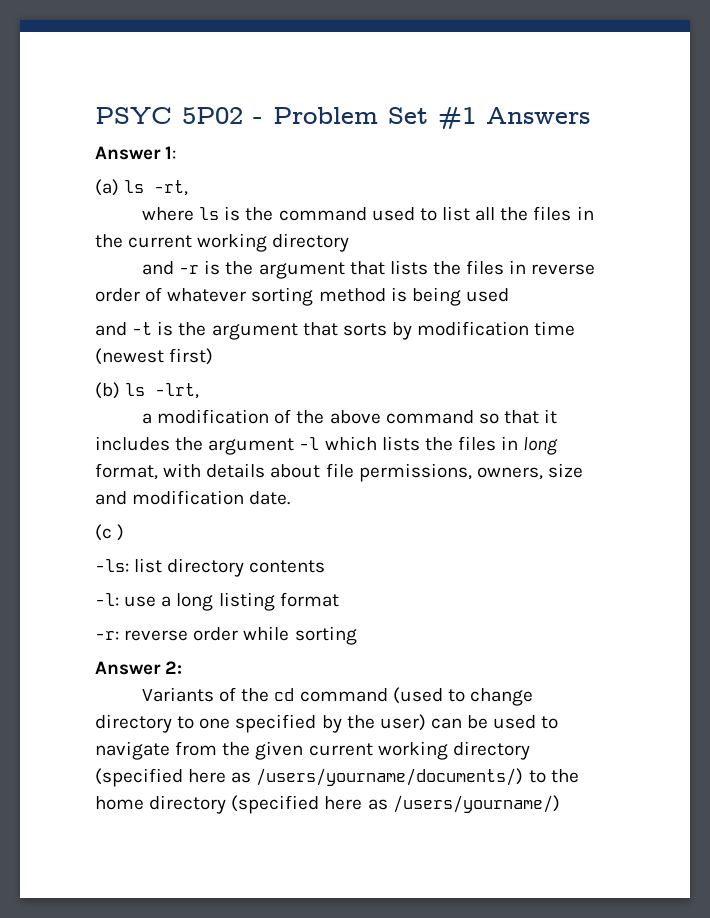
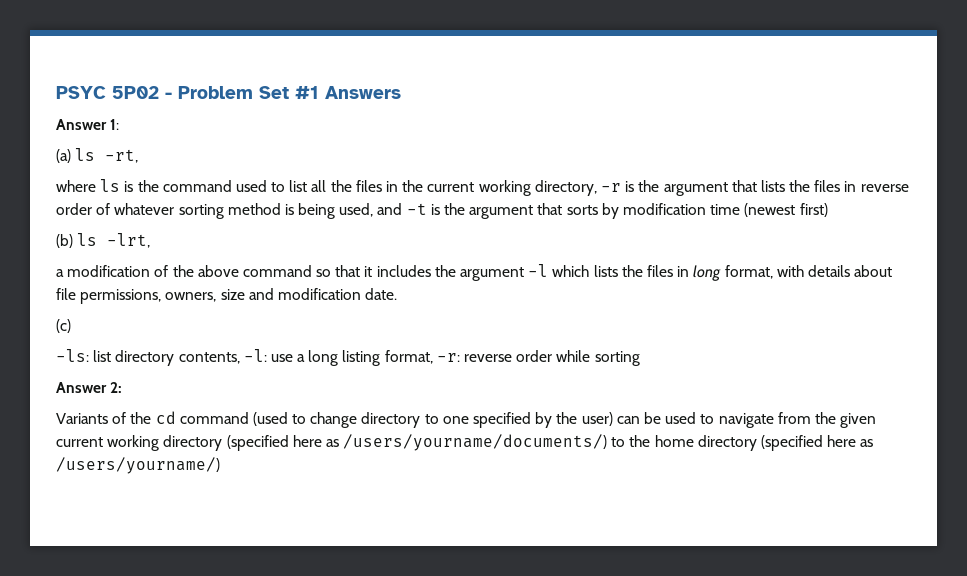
- where ls is the command used to list all the files in the current working directory
- and -r is the argument that lists the files in reverse order of whatever sorting method is being used
- and -t is the argument that sorts by modification time (newest first)
+ where ls is the command used to list all the files in the current working directory, -r is the argument that lists the files in reverse order of whatever sorting method is being used, and -t is the argument that sorts by modification time (newest first)
- (c )
+ (c)
- -ls: list directory contents
- -l: use a long listing format
- -r: reverse order while sorting
+ -ls: list directory contents, -l: use a long listing format, -r: reverse order while sorting

